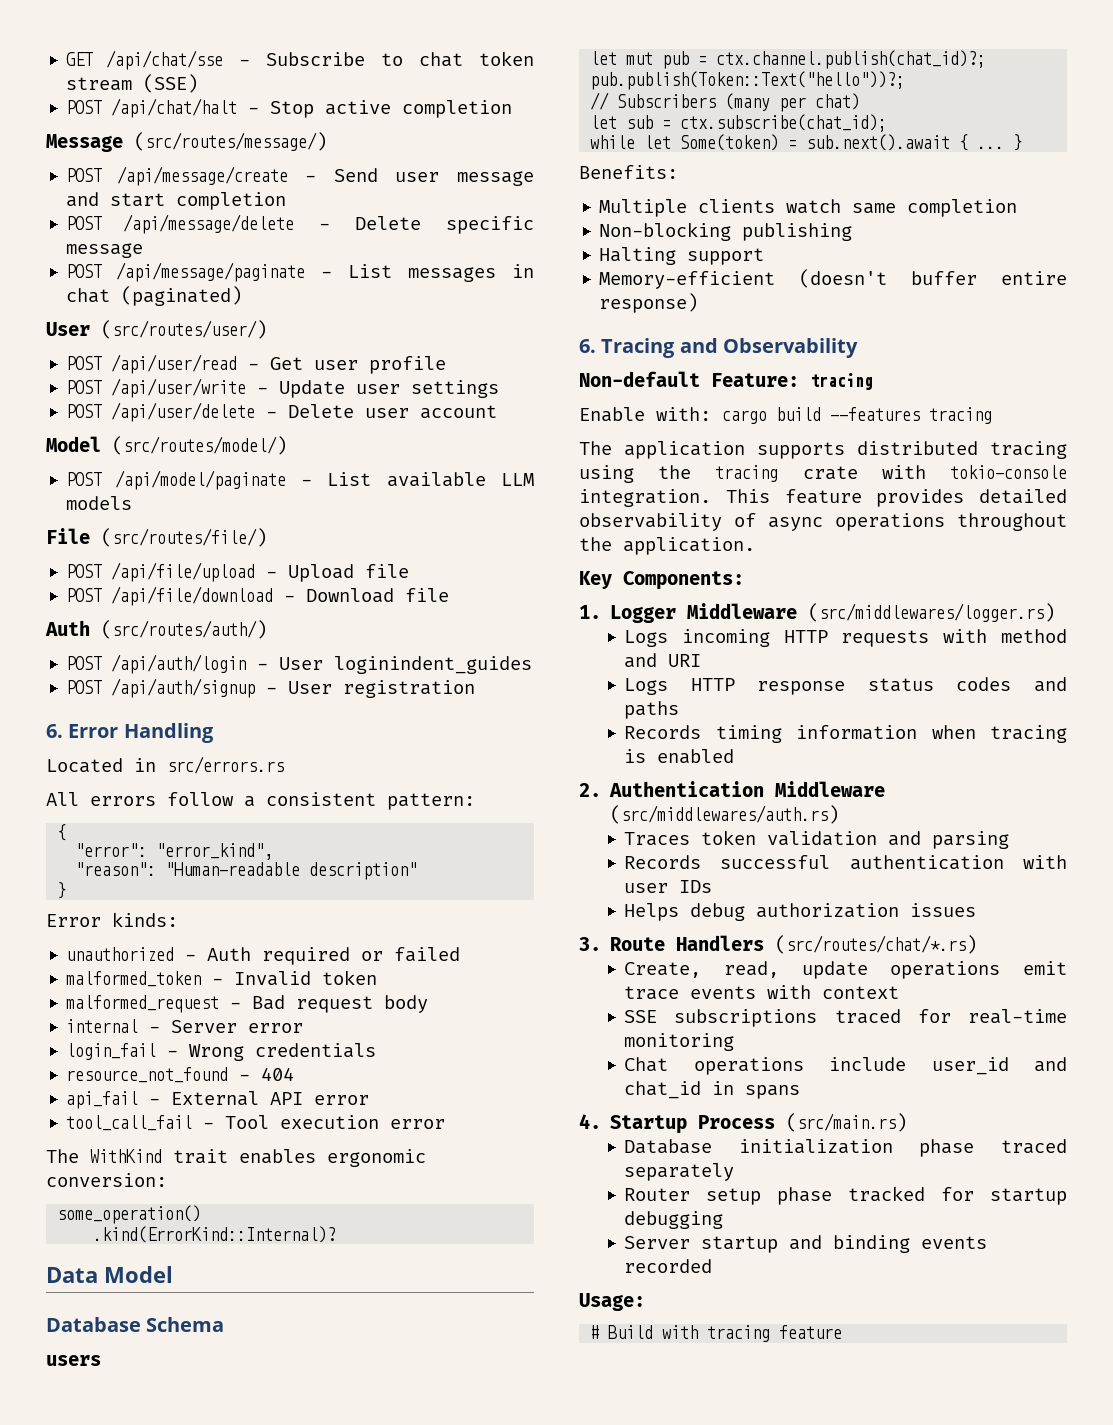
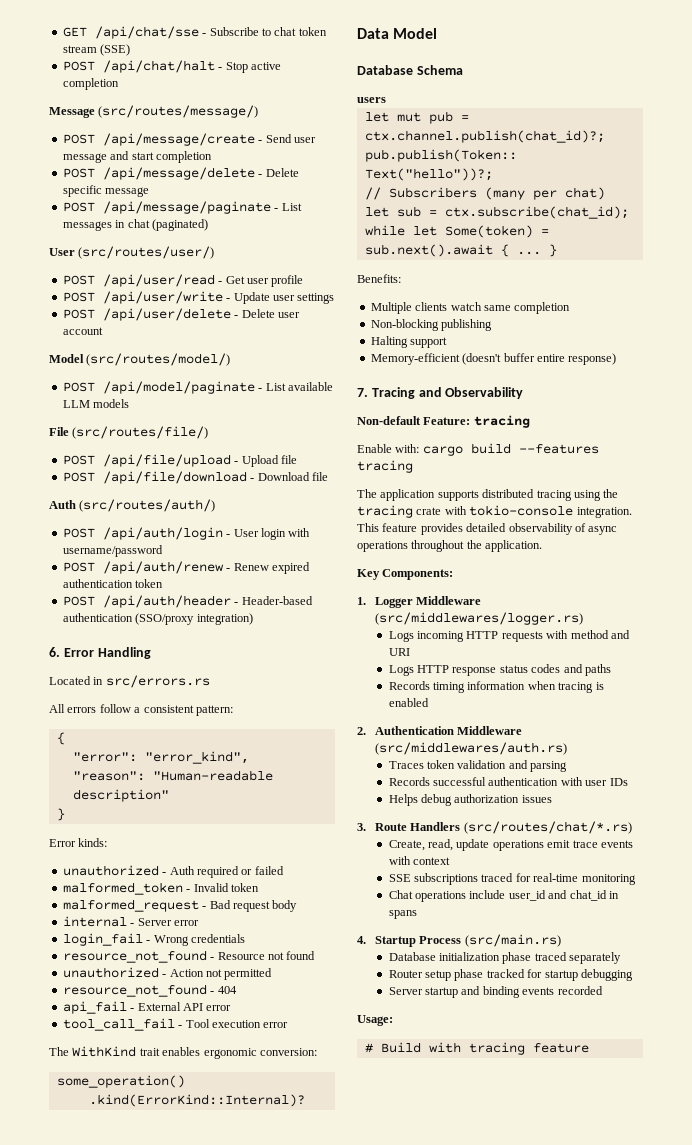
- POST /api/auth/login - User loginindent_guides
- POST /api/auth/signup - User registration
+ POST /api/auth/login - User login with username/password
+ POST /api/auth/renew - Renew expired authentication token
+ POST /api/auth/header - Header-based authentication (SSO/proxy integration)
+ resource_not_found - Resource not found
+ unauthorized - Action not permitted
- 6. Tracing and Observability
+ 7. Tracing and Observability

